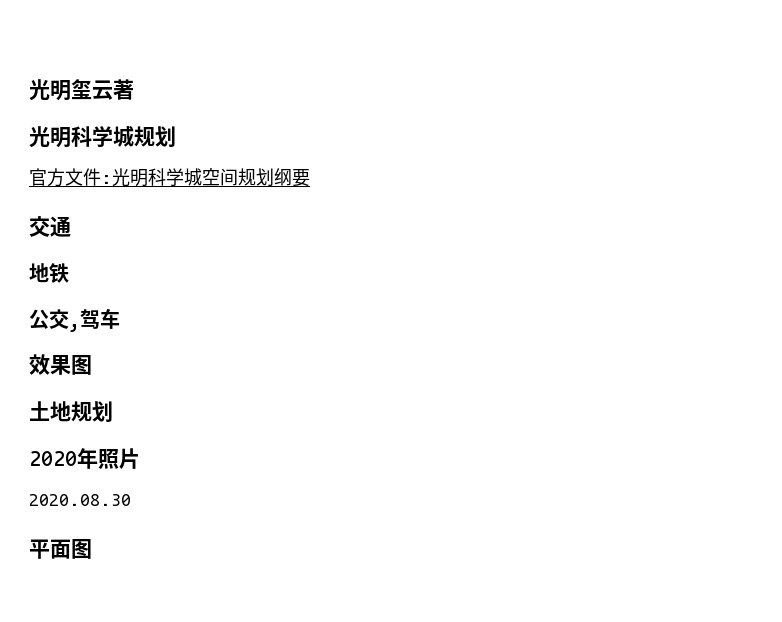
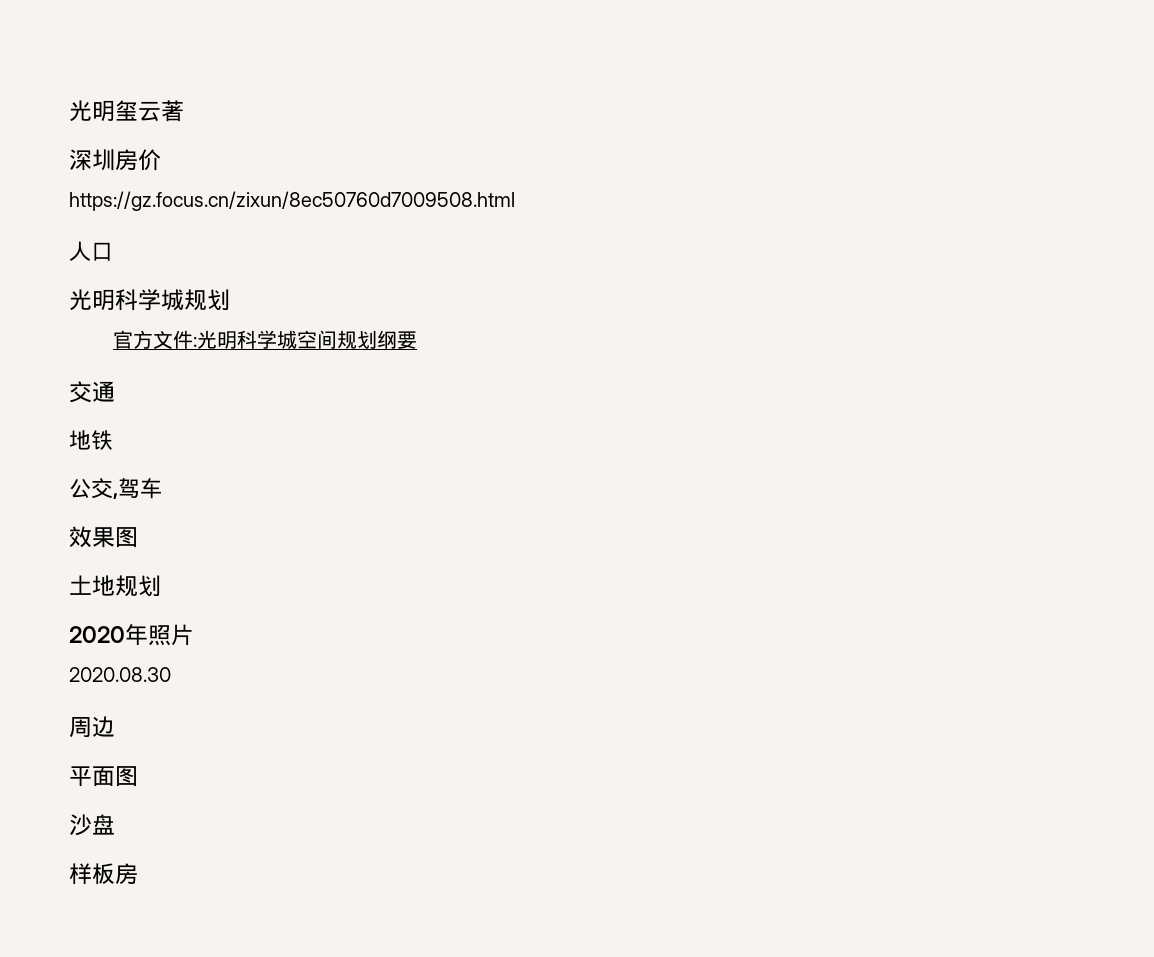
+ 深圳房价
+ https://gz.focus.cn/zixun/8ec50760d7009508.html
+ 人口
+ 周边
+ 沙盘
+ 样板房

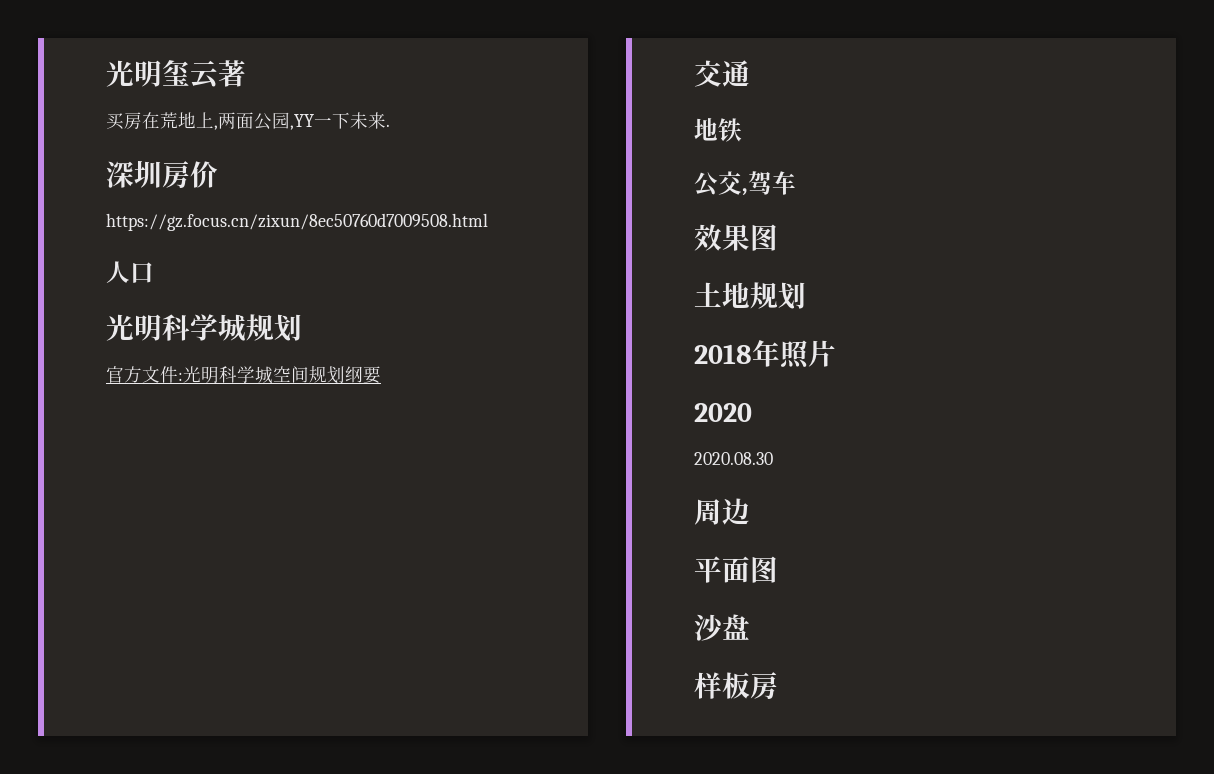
+ 买房在荒地上,两面公园,YY一下未来.
- 2020年照片
+ 2018年照片
+ 2020

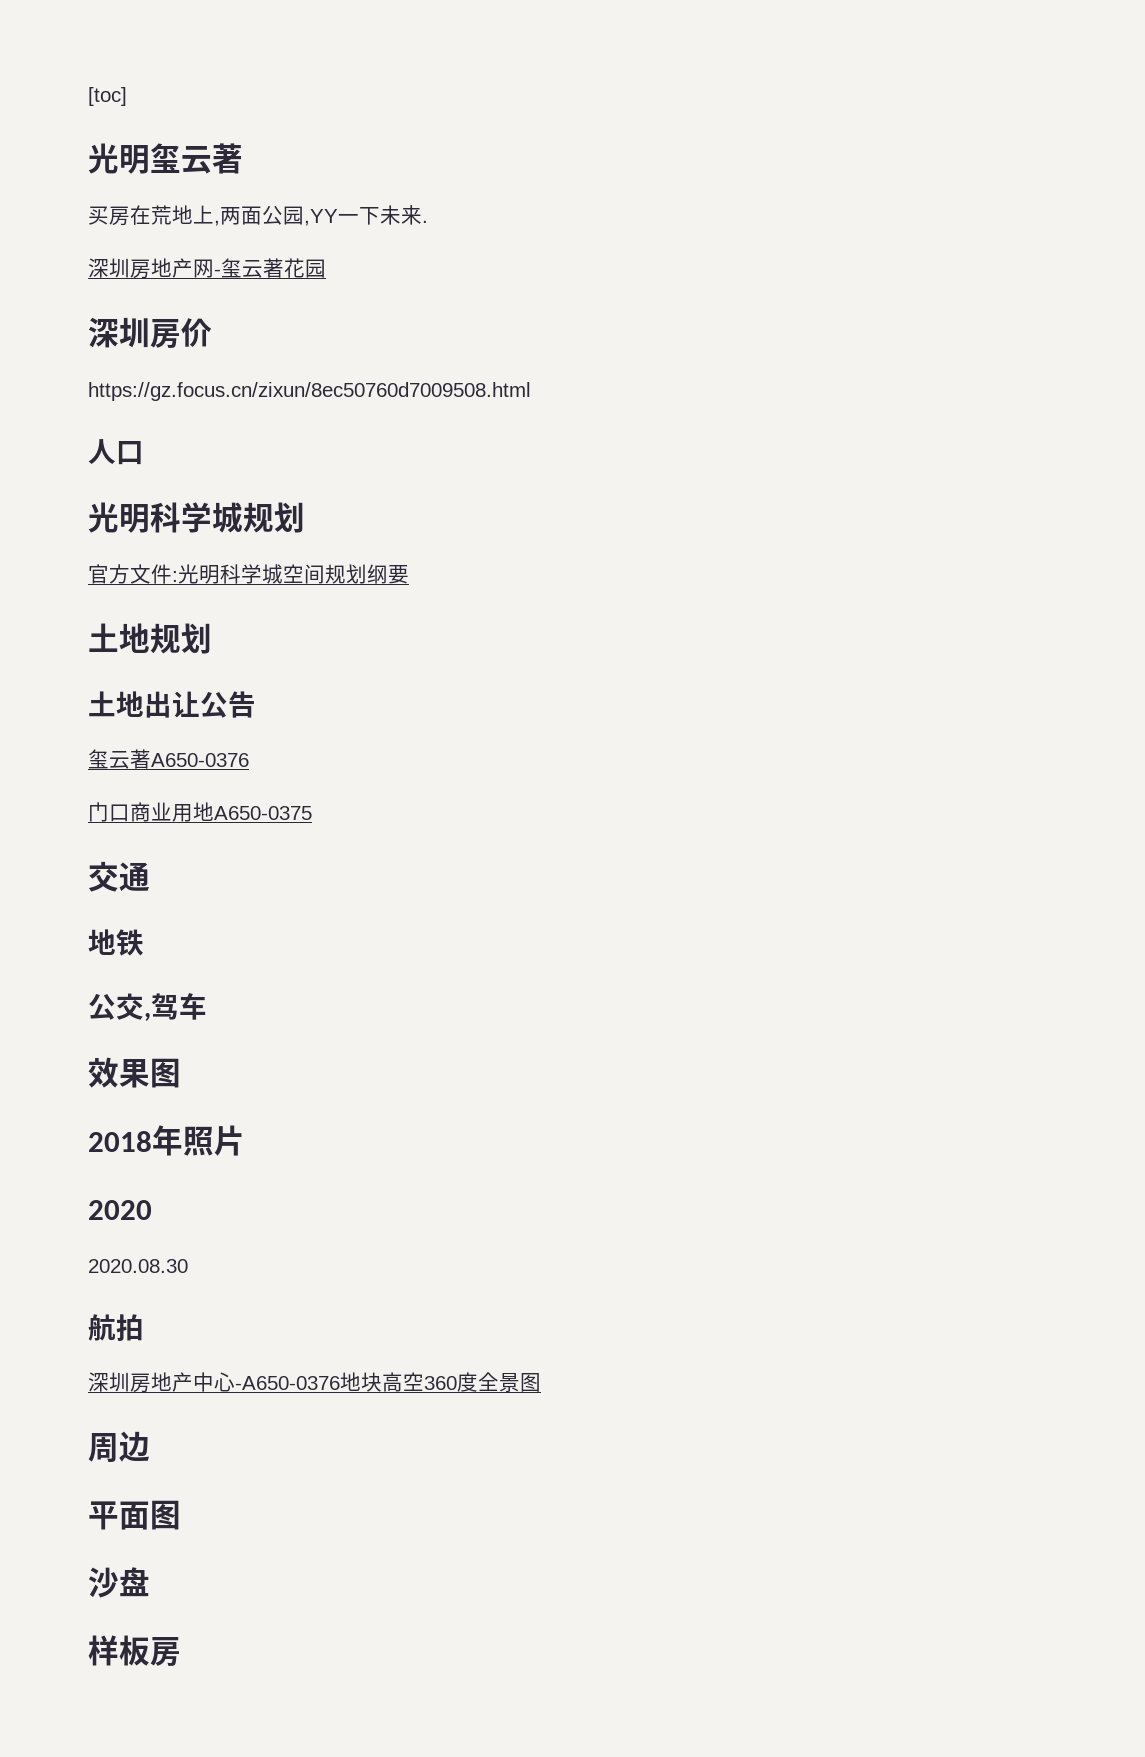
+ [toc]
+ 深圳房地产网-玺云著花园
+ 土地规划
+ 土地出让公告
+ 玺云著A650-0376
+ 门口商业用地A650-0375
- 土地规划
+ 航拍
+ 深圳房地产中心-A650-0376地块高空360度全景图

